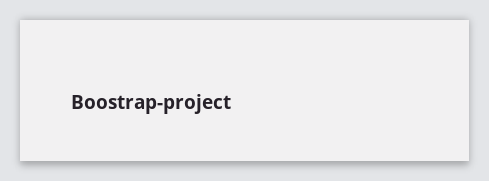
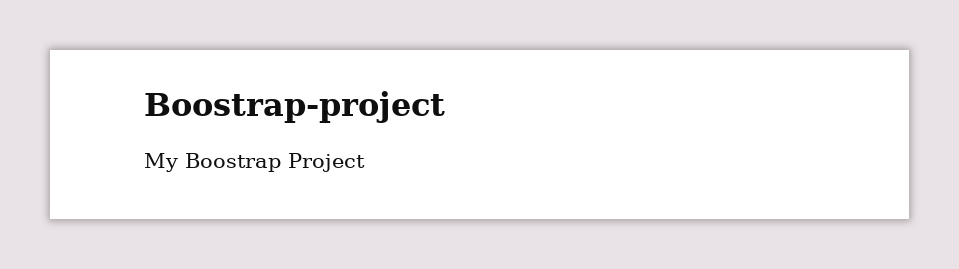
+ My Boostrap Project

